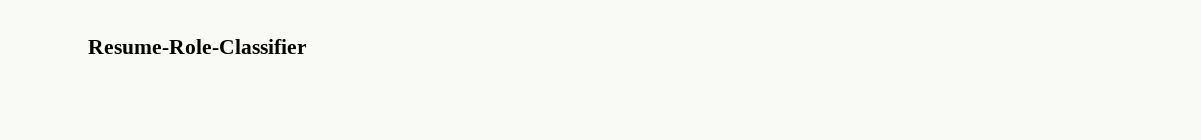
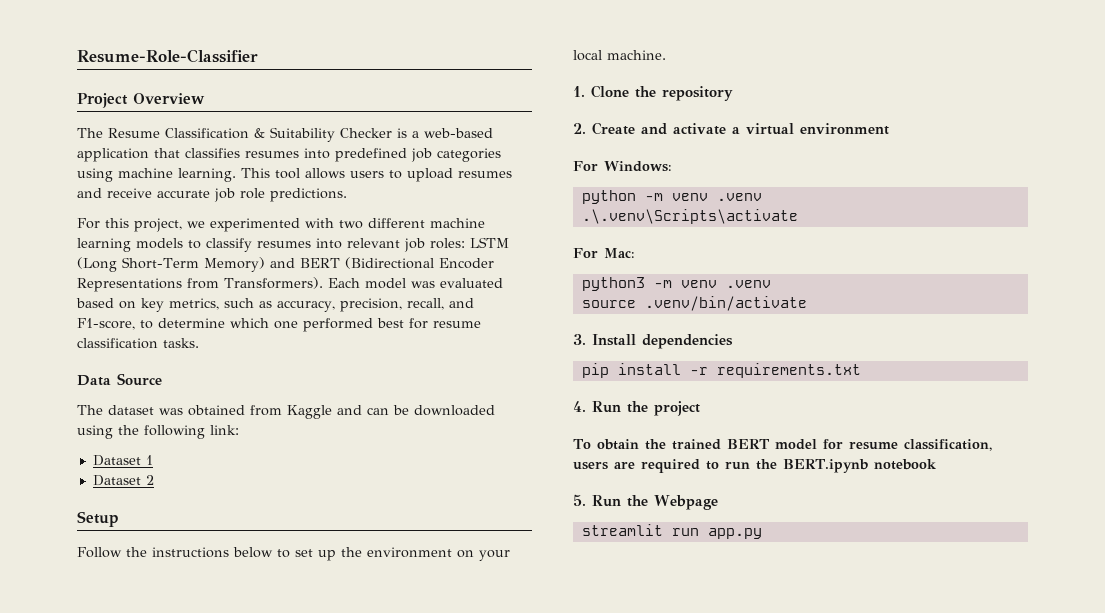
+ Project Overview
+ The Resume Classification & Suitability Checker is a web-based application that classifies resumes into predefined job categories using machine learning. This tool allows users to upload resumes and receive accurate job role predictions.
+ For this project, we experimented with two different machine learning models to classify resumes into relevant job roles: LSTM (Long Short-Term Memory) and BERT (Bidirectional Encoder Representations from Transformers). Each model was evaluated based on key metrics, such as accuracy, precision, recall, and F1-score, to determine which one performed best for resume classification tasks.
+ Data Source
+ The dataset was obtained from Kaggle and can be downloaded using the following link:
+ Dataset 1
+ Dataset 2
+ Setup
+ Follow the instructions below to set up the environment on your local machine.
+ 1. Clone the repository
+ 2. Create and activate a virtual environment
+ For Windows:
+ python -m venv .venv
+ .\.venv\Scripts\activate
+ For Mac:
+ python3 -m venv .venv
+ source .venv/bin/activate
+ 3. Install dependencies
+ pip install -r requirements.txt
+ 4. Run the project
+ To obtain the trained BERT model for resume classification, users are required to run the BERT.ipynb notebook
+ 5. Run the Webpage
+ streamlit run app.py

